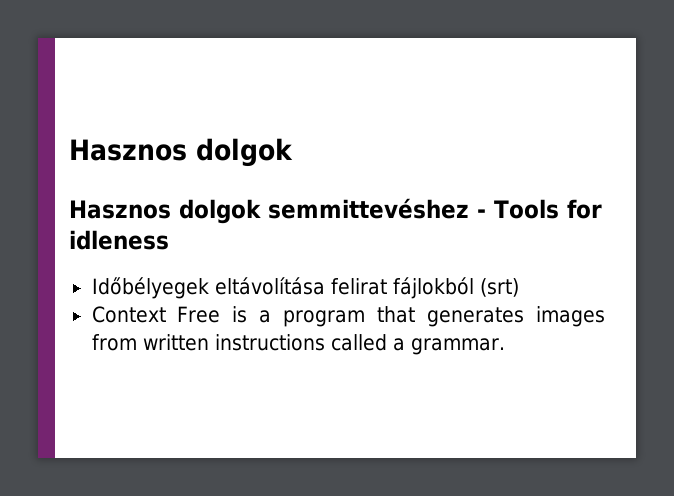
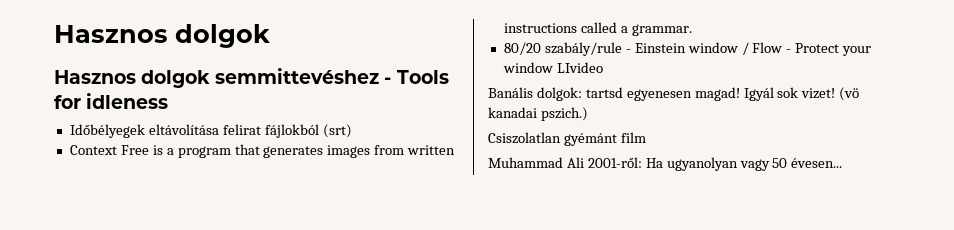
+ 80/20 szabály/rule - Einstein window / Flow - Protect your window LIvideo
+ Banális dolgok: tartsd egyenesen magad! Igyál sok vizet! (vö kanadai pszich.)
+ Csiszolatlan gyémánt film
+ Muhammad Ali 2001-ről: Ha ugyanolyan vagy 50 évesen...

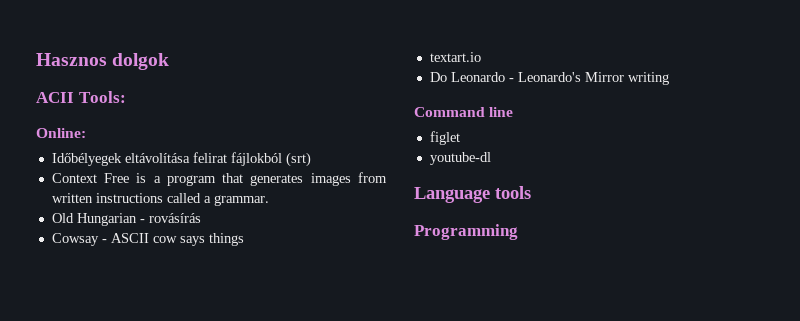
- Hasznos dolgok semmittevéshez - Tools for idleness
+ ACII Tools:
+ Online:
- 80/20 szabály/rule - Einstein window / Flow - Protect your window LIvideo
- Banális dolgok: tartsd egyenesen magad! Igyál sok vizet! (vö kanadai pszich.)
- Csiszolatlan gyémánt film
- Muhammad Ali 2001-ről: Ha ugyanolyan vagy 50 évesen...
+ Old Hungarian - rovásírás
+ Cowsay - ASCII cow says things
+ textart.io
+ Do Leonardo - Leonardo's Mirror writing
+ Command line
+ figlet
+ youtube-dl
+ Language tools
+ Programming

